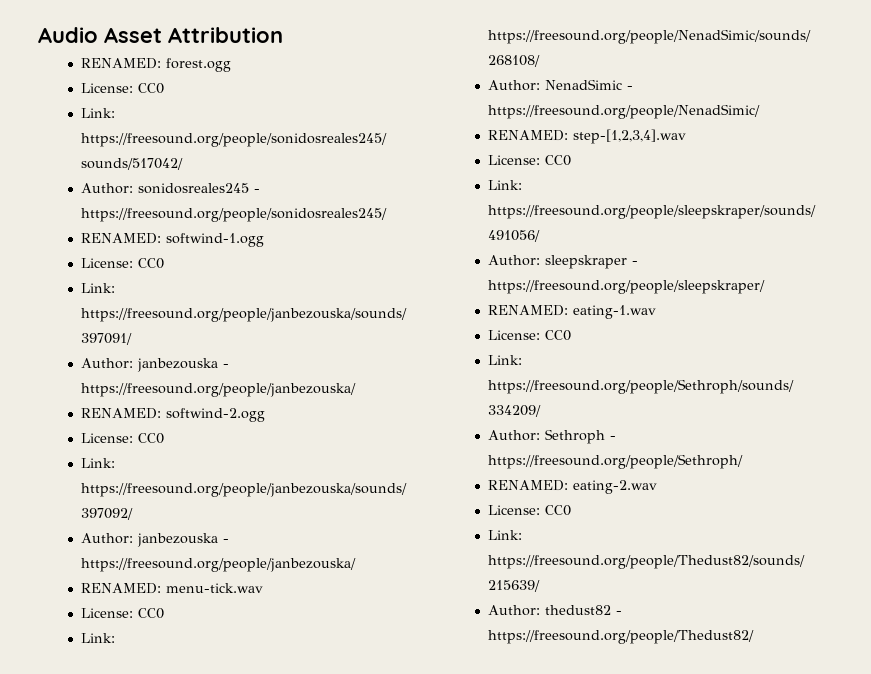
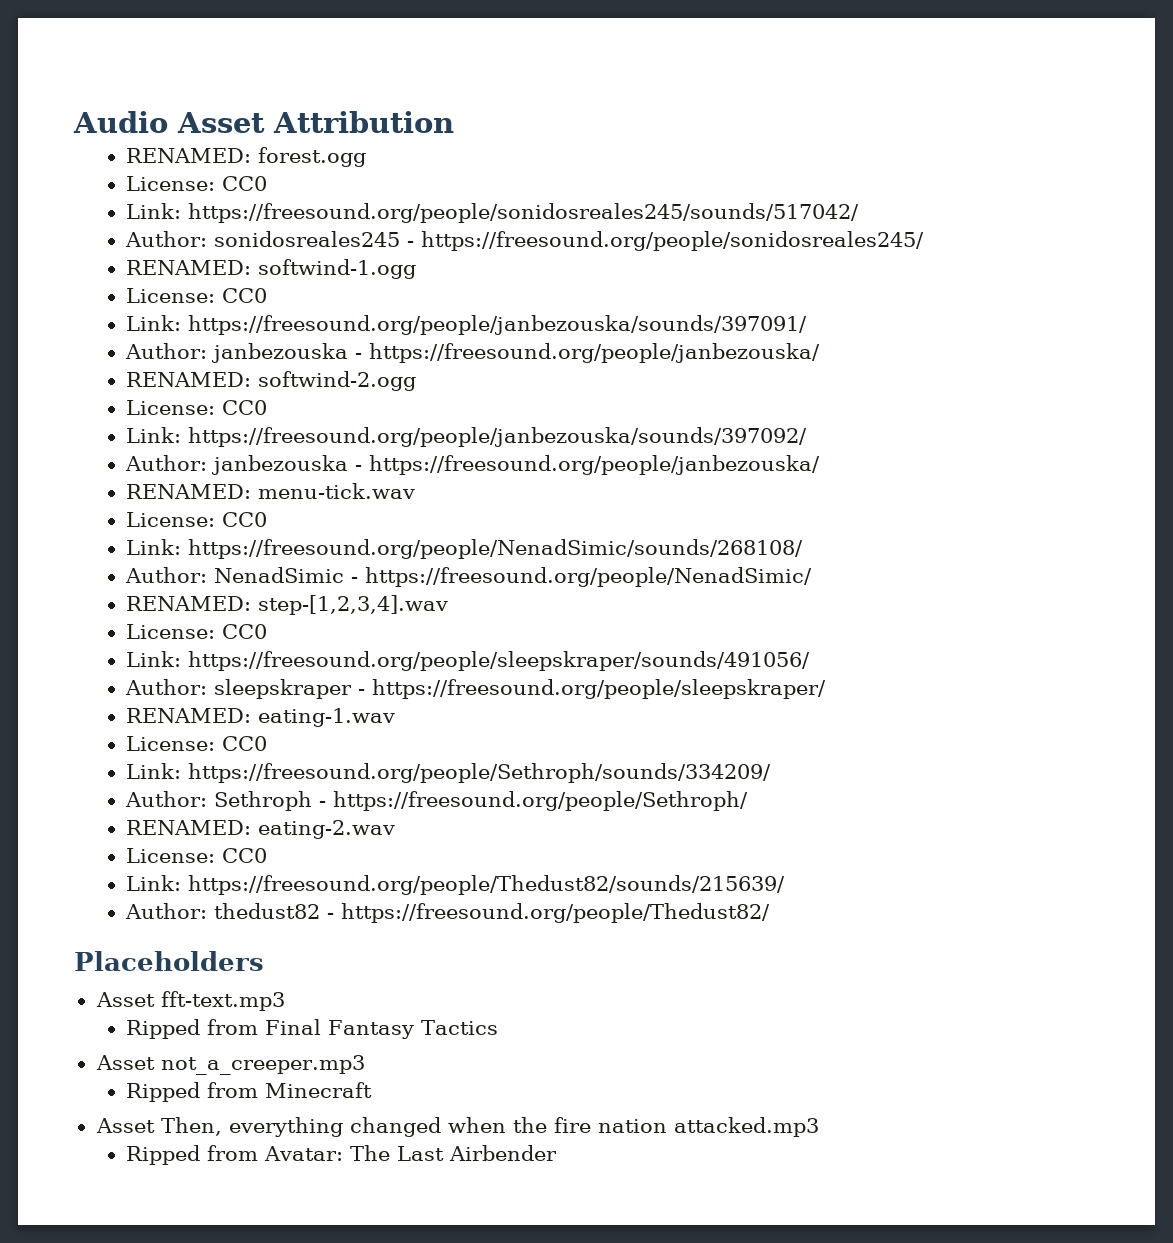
+ Placeholders
+ Asset fft-text.mp3
+ Ripped from Final Fantasy Tactics
+ Asset not_a_creeper.mp3
+ Ripped from Minecraft
+ Asset Then, everything changed when the fire nation attacked.mp3
+ Ripped from Avatar: The Last Airbender

